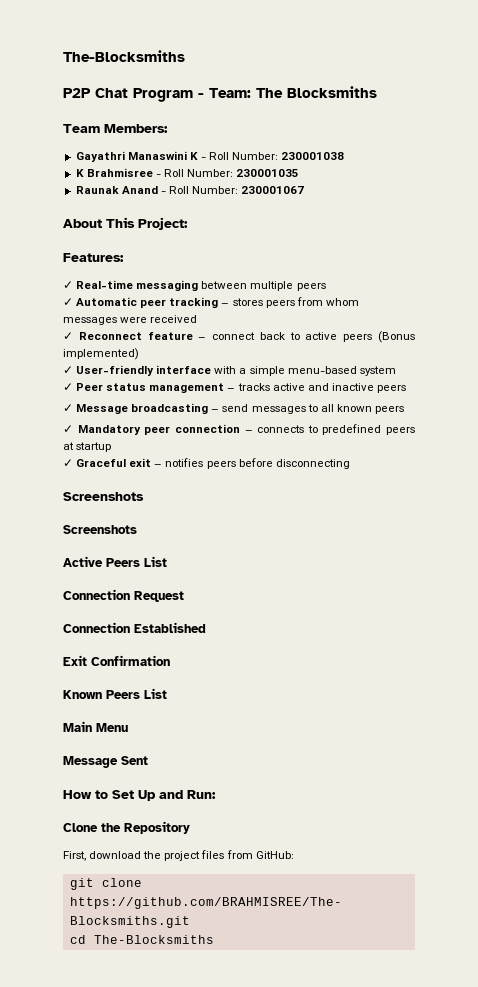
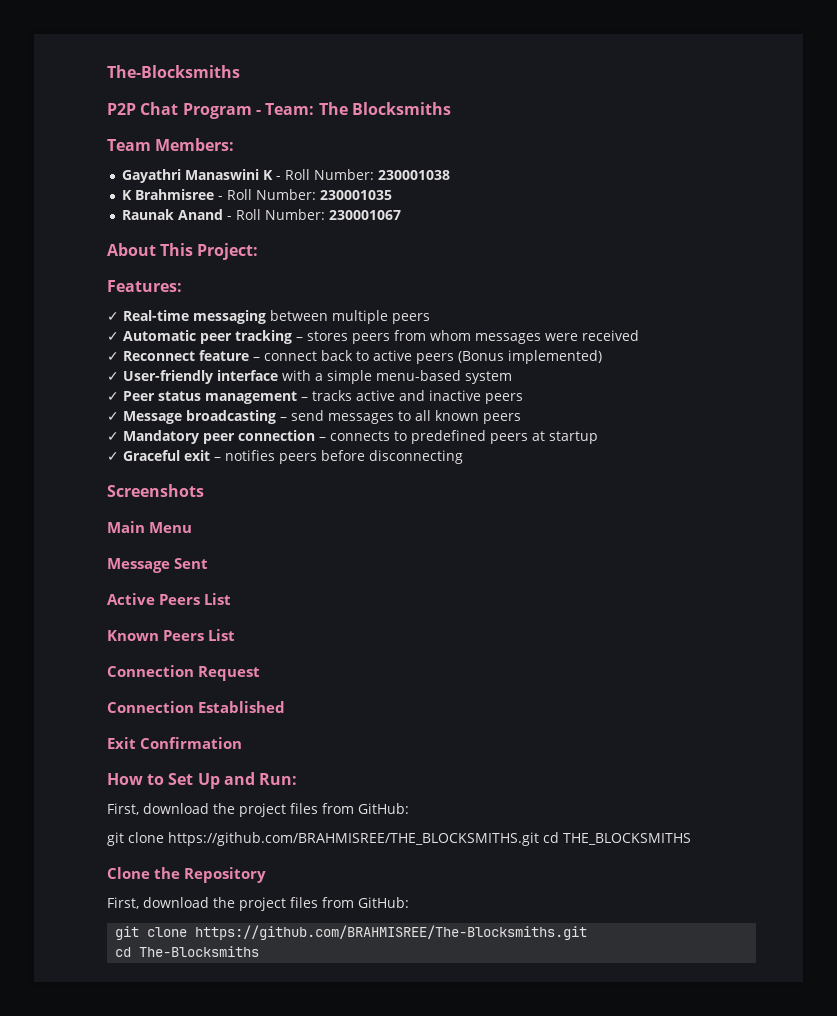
  ✓ Graceful exit – notifies peers before disconnecting
  Screenshots
- Screenshots
+ Main Menu
+ Message Sent
+ Known Peers List
- Known Peers List
- Main Menu
- Message Sent
  How to Set Up and Run:
+ First, download the project files from GitHub:
+ git clone https://github.com/BRAHMISREE/THE_BLOCKSMITHS.git cd THE_BLOCKSMITHS

